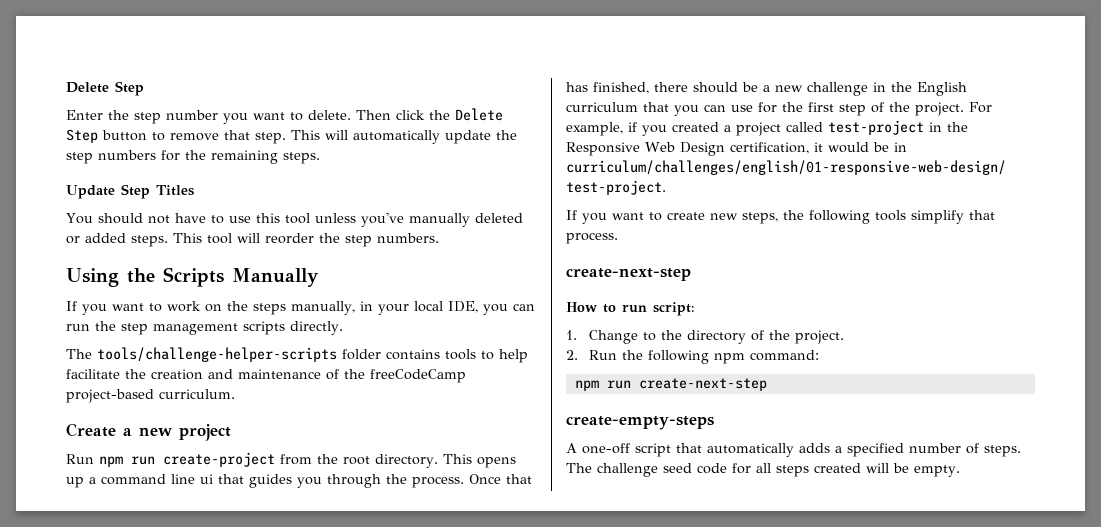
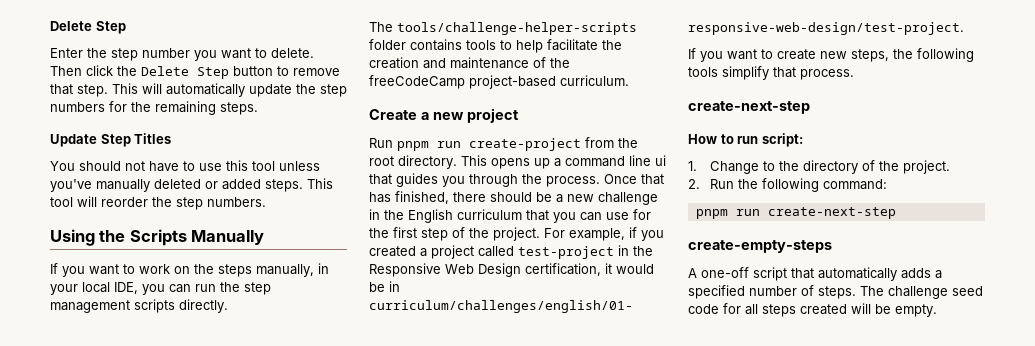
- Run npm run create-project from the root directory.
+ Run pnpm run create-project from the root directory.
- 2. Run the following npm command:
+ 2. Run the following command:
- npm run create-next-step
+ pnpm run create-next-step

